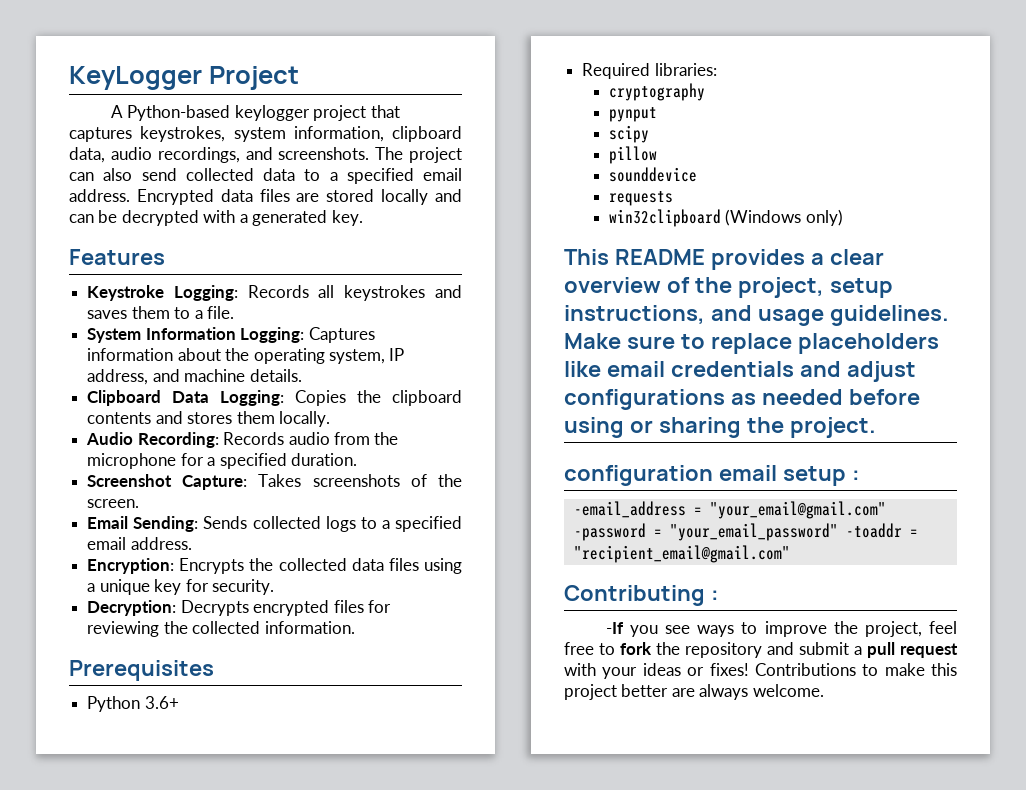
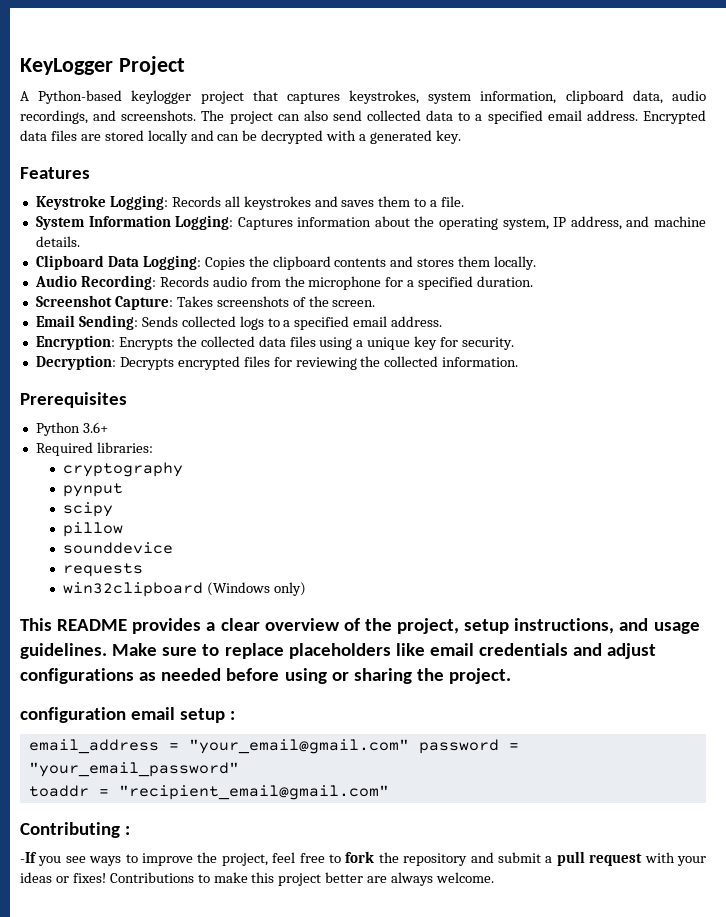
- -email_address = "your_email@gmail.com" -password = "your_email_password" -toaddr = "recipient_email@gmail.com"
+ email_address = "your_email@gmail.com" password = "your_email_password"
+ toaddr = "recipient_email@gmail.com"

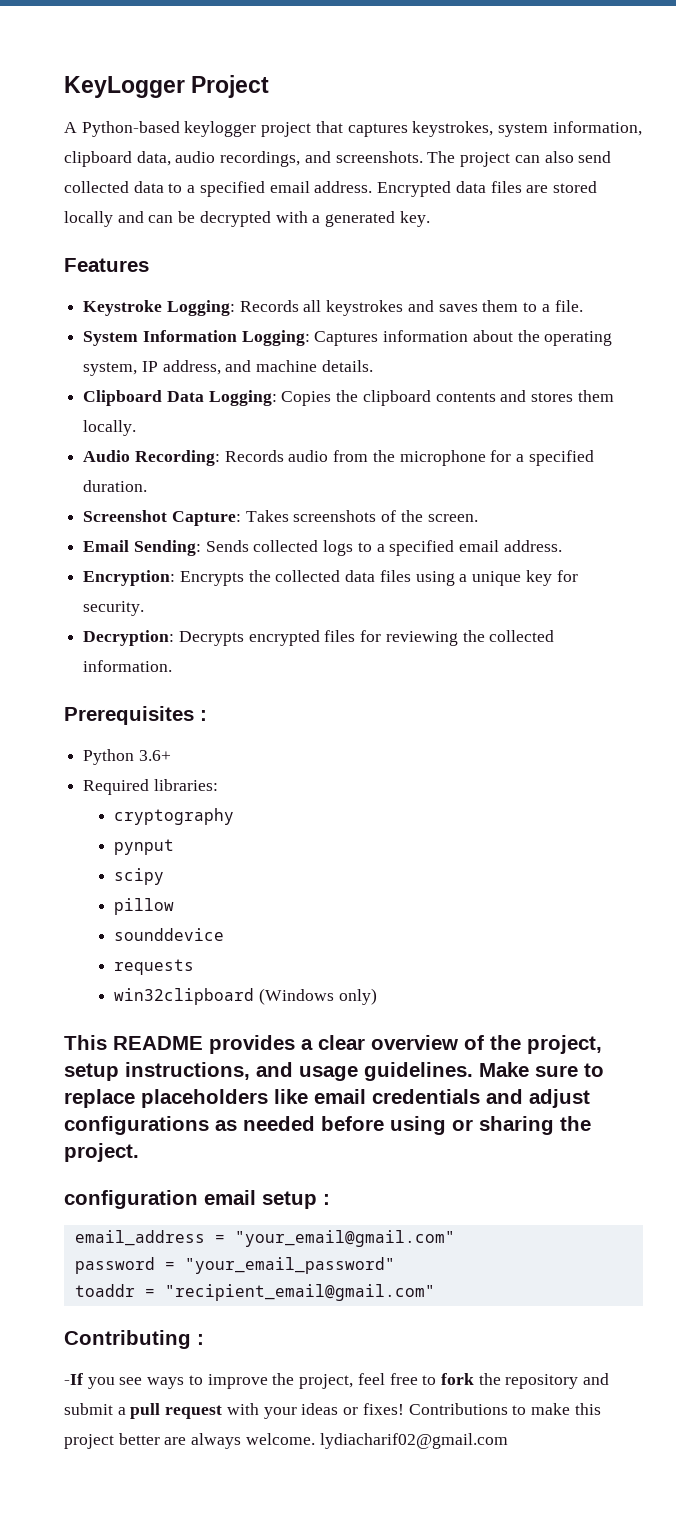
- Prerequisites
+ Prerequisites :
- email_address = "your_email@gmail.com" password = "your_email_password"
+ email_address = "your_email@gmail.com"
+ password = "your_email_password"
- Contributions to make this project better are always welcome.
+ Contributions to make this project better are always welcome. lydiacharif02@gmail.com

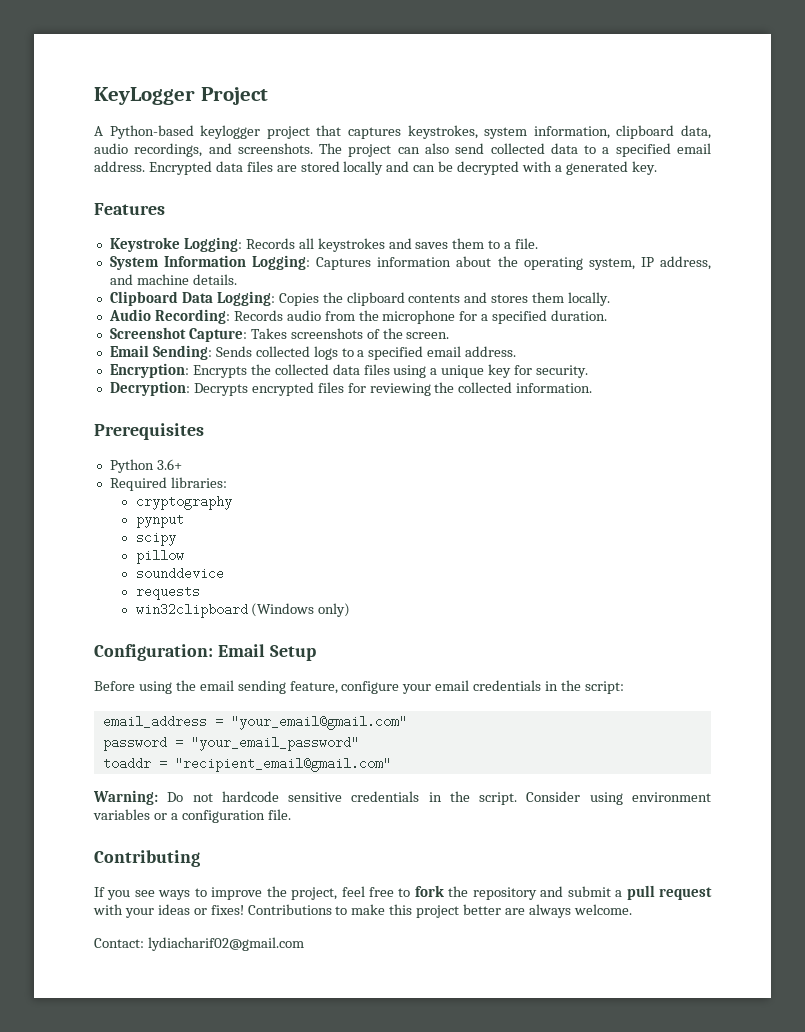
- Prerequisites :
+ Prerequisites
- This README provides a clear overview of the project, setup instructions, and usage guidelines. Make sure to replace placeholders like email credentials and adjust configurations as needed before using or sharing the project.
- configuration email setup :
+ Configuration: Email Setup
+ Before using the email sending feature, configure your email credentials in the script:
+ Warning: Do not hardcode sensitive credentials in the script. Consider using environment variables or a configuration file.
- Contributing :
- -If you see ways to improve the project, feel free to fork the repository and submit a pull request with your ideas or fixes!
+ Contributing
+ If you see ways to improve the project, feel free to fork the repository and submit a pull request with your ideas or fixes!
- Contributions to make this project better are always welcome. lydiacharif02@gmail.com
+ Contributions to make this project better are always welcome.
+ Contact: lydiacharif02@gmail.com

